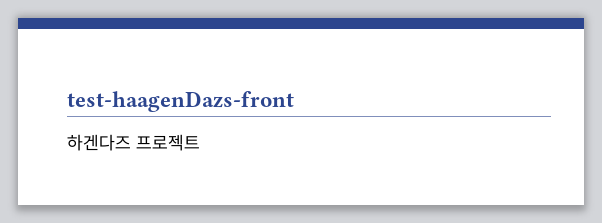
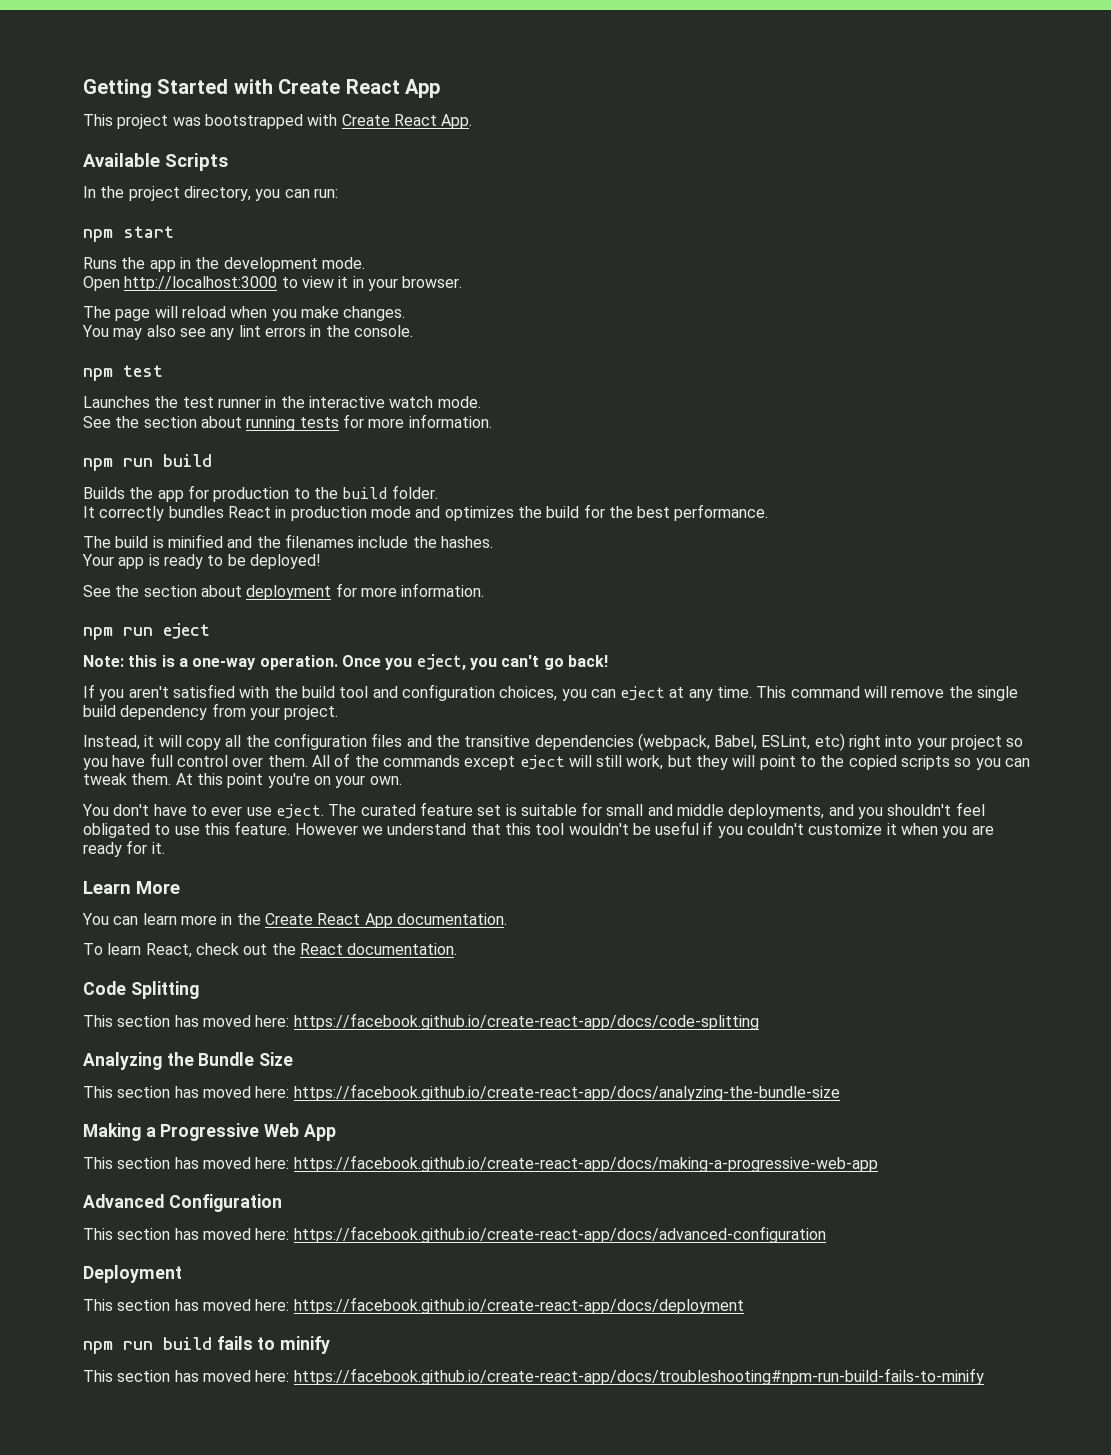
- test-haagenDazs-front
- 하겐다즈 프로젝트
+ Getting Started with Create React App
+ This project was bootstrapped with Create React App.
+ Available Scripts
+ In the project directory, you can run:
+ npm start
+ Runs the app in the development mode.
+ Open http://localhost:3000 to view it in your browser.
+ The page will reload when you make changes.
+ You may also see any lint errors in the console.
+ npm test
+ Launches the test runner in the interactive watch mode.
+ See the section about running tests for more information.
+ npm run build
+ Builds the app for production to the build folder.
+ It correctly bundles React in production mode and optimizes the build for the best performance.
+ The build is minified and the filenames include the hashes.
+ Your app is ready to be deployed!
+ See the section about deployment for more information.
+ npm run eject
+ Note: this is a one-way operation. Once you eject, you can't go back!
+ If you aren't satisfied with the build tool and configuration choices, you can eject at any time. This command will remove the single build dependency from your project.
+ Instead, it will copy all the configuration files and the transitive dependencies (webpack, Babel, ESLint, etc) right into your project so you have full control over them. All of the commands except eject will still work, but they will point to the copied scripts so you can tweak them. At this point you're on your own.
+ You don't have to ever use eject. The curated feature set is suitable for small and middle deployments, and you shouldn't feel obligated to use this feature. However we understand that this tool wouldn't be useful if you couldn't customize it when you are ready for it.
+ Learn More
+ You can learn more in the Create React App documentation.
+ To learn React, check out the React documentation.
+ Code Splitting
+ This section has moved here: https://facebook.github.io/create-react-app/docs/code-splitting
+ Analyzing the Bundle Size
+ This section has moved here: https://facebook.github.io/create-react-app/docs/analyzing-the-bundle-size
+ Making a Progressive Web App
+ This section has moved here: https://facebook.github.io/create-react-app/docs/making-a-progressive-web-app
+ Advanced Configuration
+ This section has moved here: https://facebook.github.io/create-react-app/docs/advanced-configuration
+ Deployment
+ This section has moved here: https://facebook.github.io/create-react-app/docs/deployment
+ npm run build fails to minify
+ This section has moved here: https://facebook.github.io/create-react-app/docs/troubleshooting#npm-run-build-fails-to-minify

